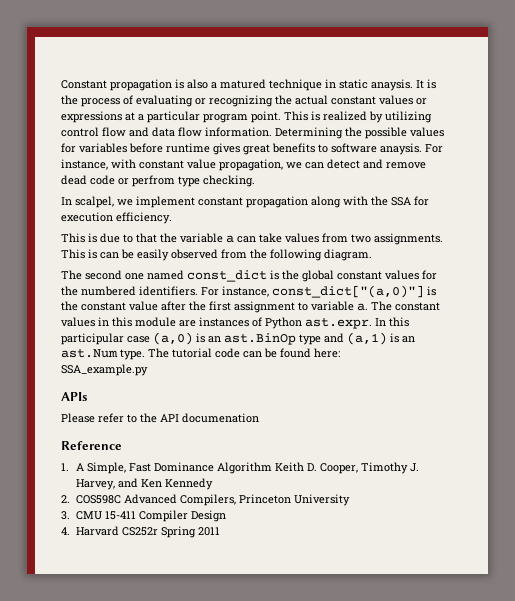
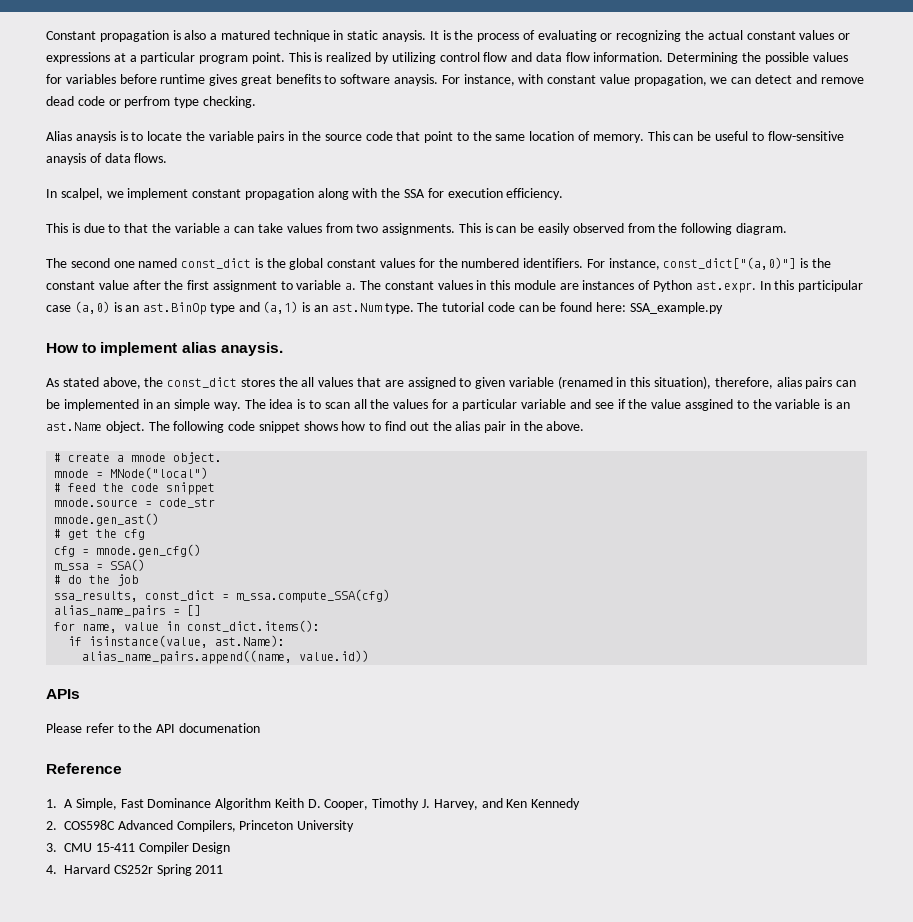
+ Alias anaysis is to locate the variable pairs in the source code that point to the same location of memory. This can be useful to flow-sensitive anaysis of data flows.
- The tutorial code can be found here:
- SSA_example.py
+ The tutorial code can be found here: SSA_example.py
+ How to implement alias anaysis.
+ As stated above, the const_dict stores the all values that are assigned to given variable (renamed in this situation), therefore, alias pairs can be implemented in an simple way. The idea is to scan all the values for a particular variable and see if the value assgined to the variable is an ast.Name object. The following code snippet shows how to find out the alias pair in the above.
+ # create a mnode object.
+ mnode = MNode("local")
+ # feed the code snippet
+ mnode.source = code_str
+ mnode.gen_ast()
+ # get the cfg
+ cfg = mnode.gen_cfg()
+ m_ssa = SSA()
+ # do the job
+ ssa_results, const_dict = m_ssa.compute_SSA(cfg)
+ alias_name_pairs = []
+ for name, value in const_dict.items():
+ if isinstance(value, ast.Name):
+ alias_name_pairs.append((name, value.id))

